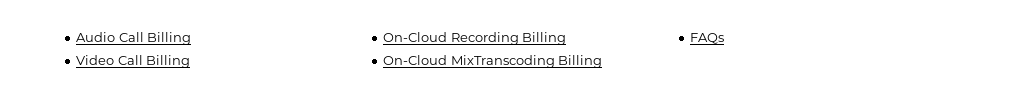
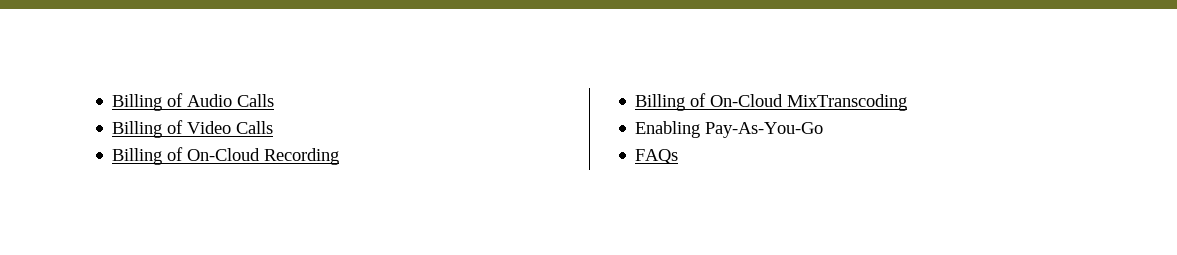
- Audio Call Billing
- Video Call Billing
- On-Cloud Recording Billing
- On-Cloud MixTranscoding Billing
+ Billing of Audio Calls
+ Billing of Video Calls
+ Billing of On-Cloud Recording
+ Billing of On-Cloud MixTranscoding
+ Enabling Pay-As-You-Go

